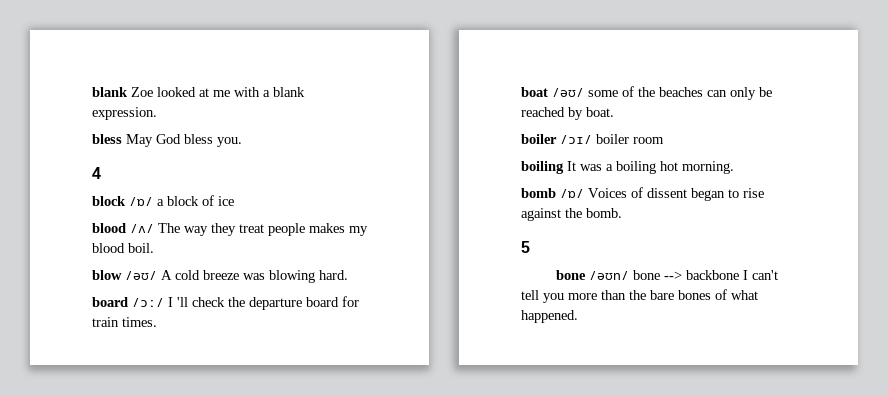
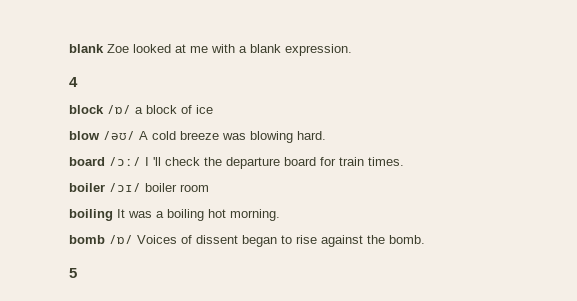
- bless May God bless you.
- blood /ʌ/ The way they treat people makes my blood boil.
- boat /əʊ/ some of the beaches can only be reached by boat.
- bone /əʊn/ bone --> backbone I can't tell you more than the bare bones of what happened.

